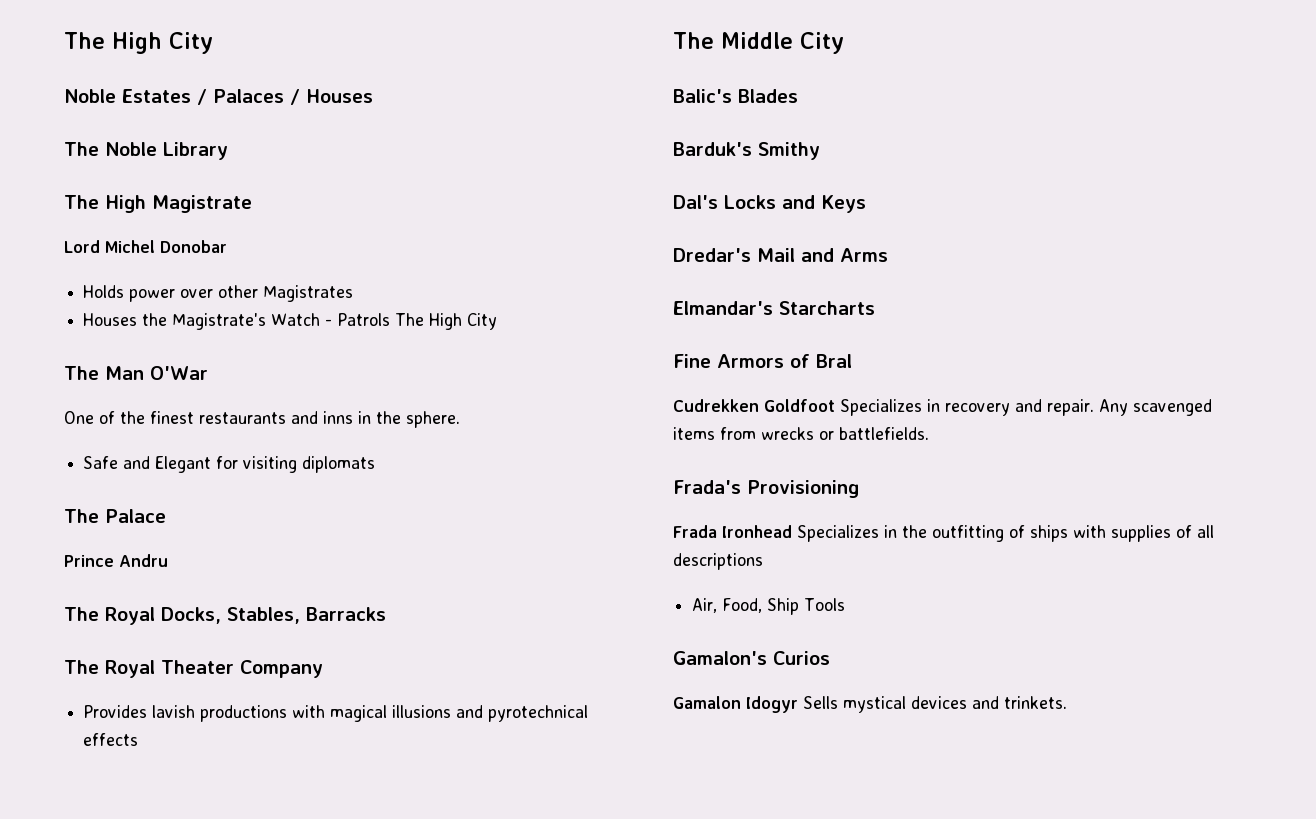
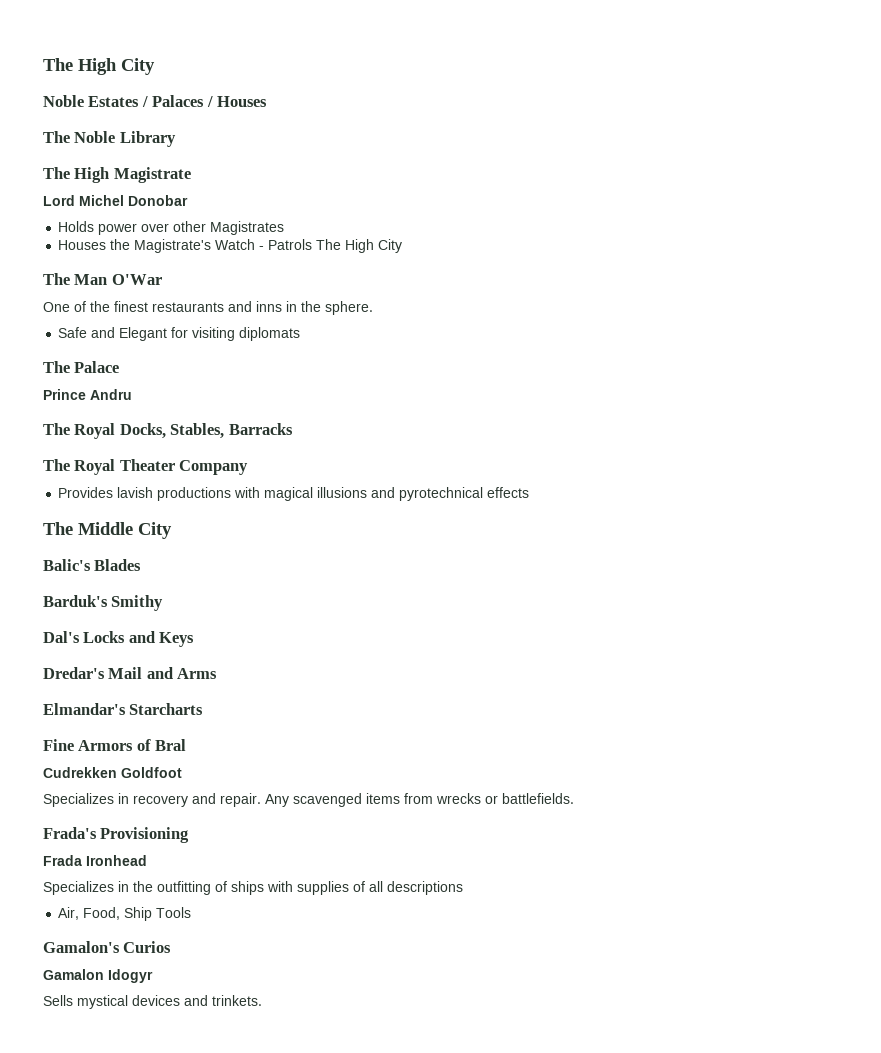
- Cudrekken Goldfoot Specializes in recovery and repair.
+ Cudrekken Goldfoot
+ Specializes in recovery and repair.
- Frada Ironhead Specializes in the outfitting of ships with supplies of all descriptions
+ Frada Ironhead
+ Specializes in the outfitting of ships with supplies of all descriptions
- Gamalon Idogyr Sells mystical devices and trinkets.
+ Gamalon Idogyr
+ Sells mystical devices and trinkets.

